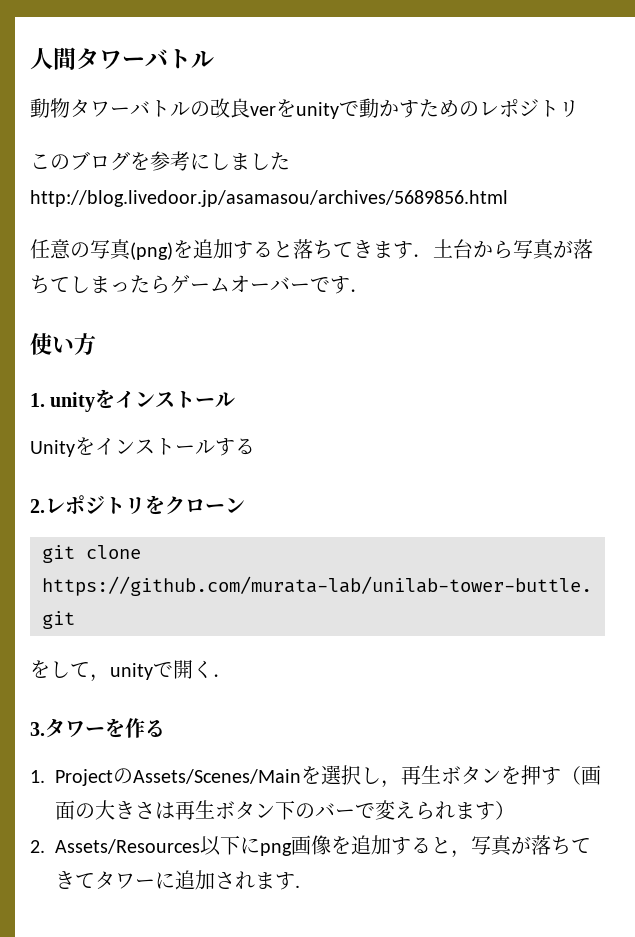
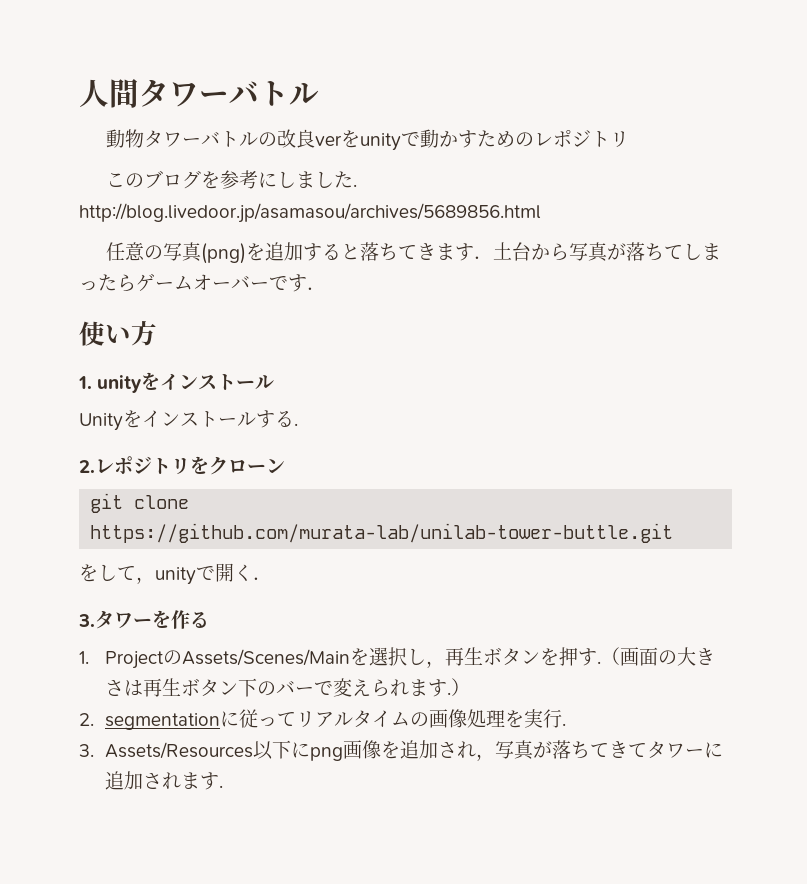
- このブログを参考にしましたhttp://blog.livedoor.jp/asamasou/archives/5689856.html
+ このブログを参考にしました. http://blog.livedoor.jp/asamasou/archives/5689856.html
- Unityをインストールする
+ Unityをインストールする.
- 1. ProjectのAssets/Scenes/Mainを選択し，再生ボタンを押す（画面の大きさは再生ボタン下のバーで変えられます）
+ 1. ProjectのAssets/Scenes/Mainを選択し，再生ボタンを押す.（画面の大きさは再生ボタン下のバーで変えられます.）
- 2. Assets/Resources以下にpng画像を追加すると，写真が落ちてきてタワーに追加されます.
+ 2. segmentationに従ってリアルタイムの画像処理を実行.
+ 3. Assets/Resources以下にpng画像を追加され，写真が落ちてきてタワーに追加されます.

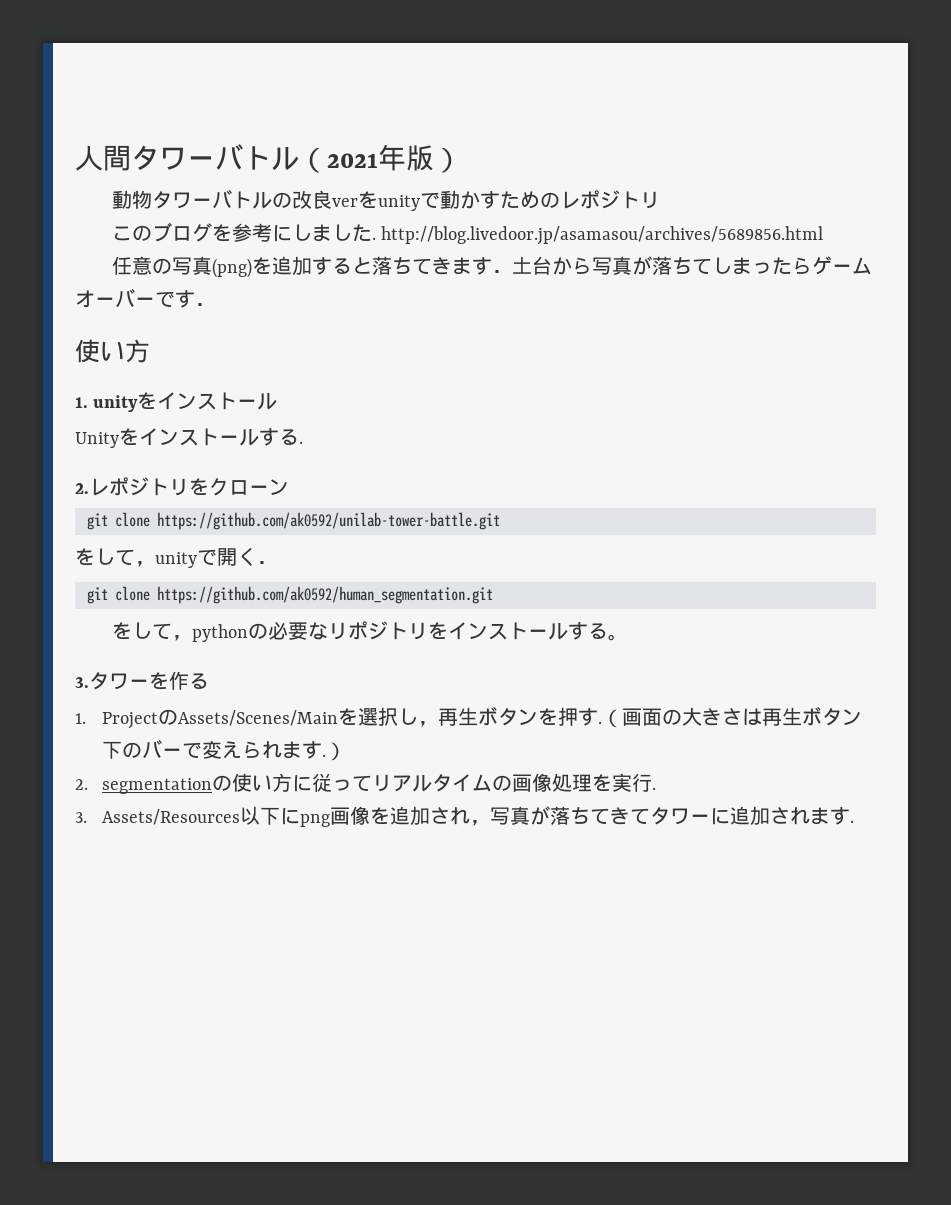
- 人間タワーバトル
+ 人間タワーバトル（2021年版）
- git clone https://github.com/murata-lab/unilab-tower-buttle.git
+ git clone https://github.com/ak0592/unilab-tower-battle.git
+ git clone https://github.com/ak0592/human_segmentation.git
+ をして，pythonの必要なリポジトリをインストールする。
- 2. segmentationに従ってリアルタイムの画像処理を実行.
+ 2. segmentationの使い方に従ってリアルタイムの画像処理を実行.

